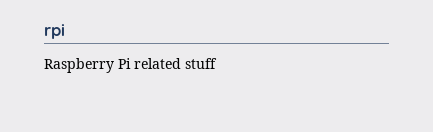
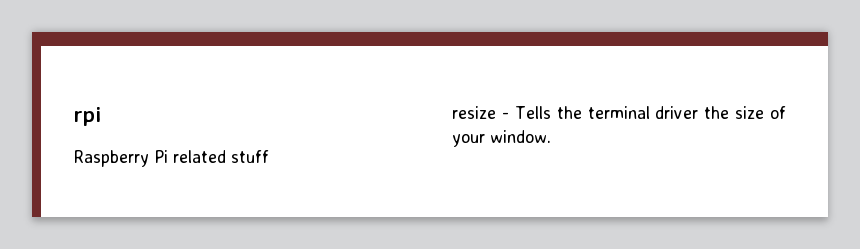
+ resize - Tells the terminal driver the size of your window.

